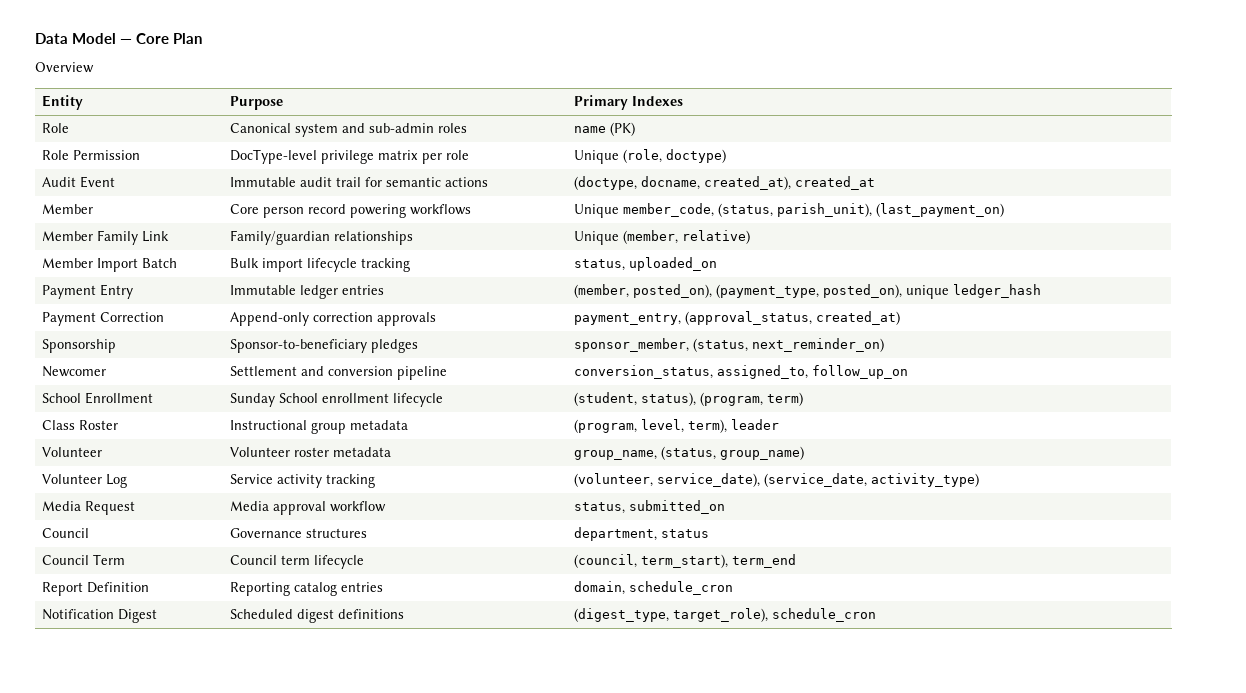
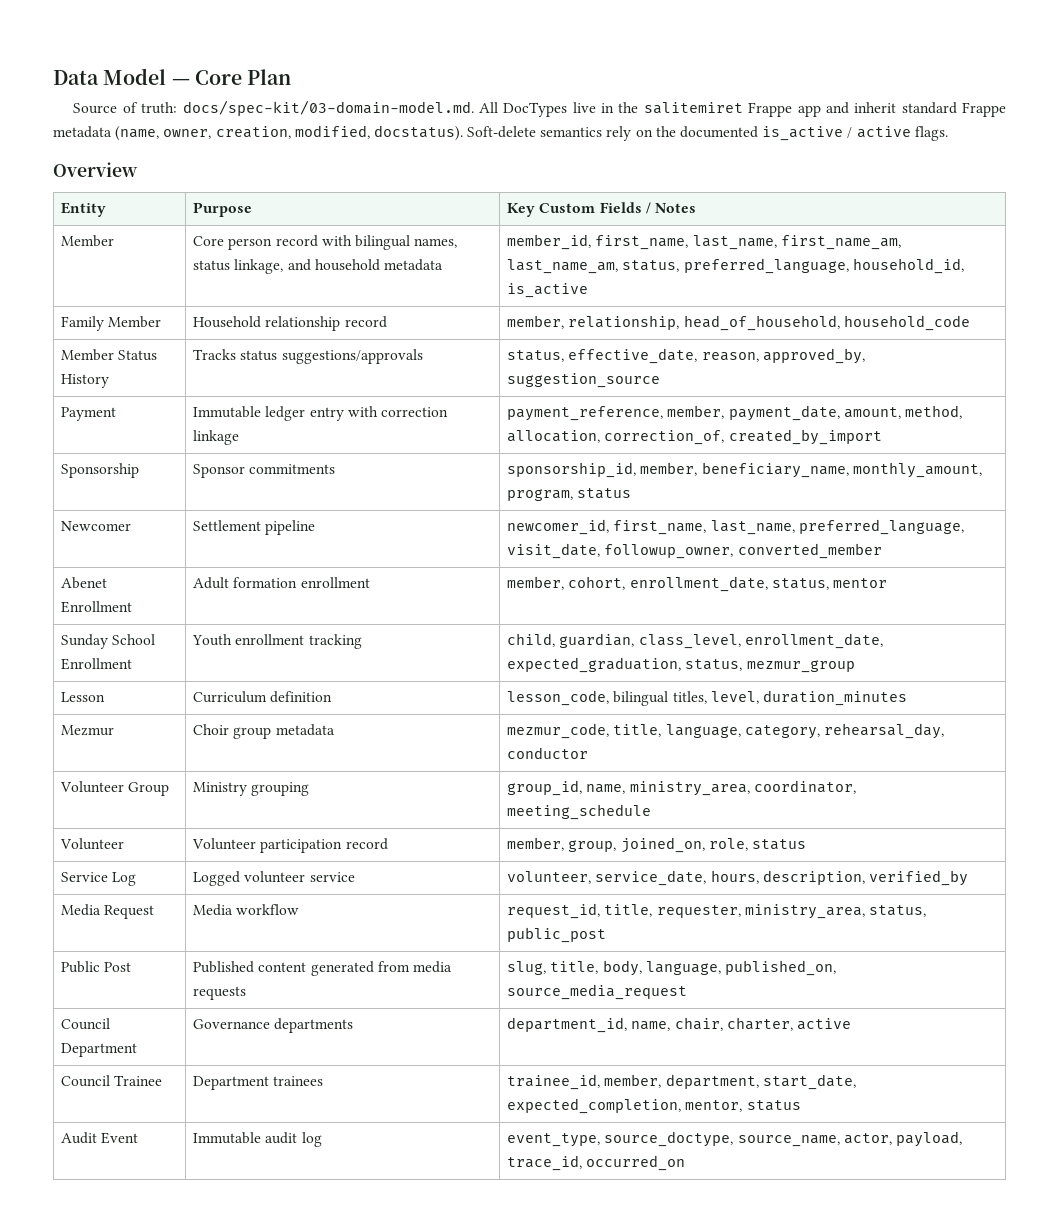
+ Source of truth: docs/spec-kit/03-domain-model.md. All DocTypes live in the salitemiret Frappe app and inherit standard Frappe metadata (name, owner, creation, modified, docstatus). Soft-delete semantics rely on the documented is_active / active flags.
  Overview
- Entity | Purpose | Primary Indexes
- Role | Canonical system and sub-admin roles | name (PK)
- Role Permission | DocType-level privilege matrix per role | Unique (role, doctype)
- Audit Event | Immutable audit trail for semantic actions | (doctype, docname, created_at), created_at
- Member | Core person record powering workflows | Unique member_code, (status, parish_unit), (last_payment_on)
- Member Family Link | Family/guardian relationships | Unique (member, relative)
- Member Import Batch | Bulk import lifecycle tracking | status, uploaded_on
- Payment Entry | Immutable ledger entries | (member, posted_on), (payment_type, posted_on), unique ledger_hash
- Payment Correction | Append-only correction approvals | payment_entry, (approval_status, created_at)
- Sponsorship | Sponsor-to-beneficiary pledges | sponsor_member, (status, next_reminder_on)
- Newcomer | Settlement and conversion pipeline | conversion_status, assigned_to, follow_up_on
- School Enrollment | Sunday School enrollment lifecycle | (student, status), (program, term)
- Class Roster | Instructional group metadata | (program, level, term), leader
- Volunteer | Volunteer roster metadata | group_name, (status, group_name)
- Volunteer Log | Service activity tracking | (volunteer, service_date), (service_date, activity_type)
- Media Request | Media approval workflow | status, submitted_on
- Council | Governance structures | department, status
- Council Term | Council term lifecycle | (council, term_start), term_end
- Report Definition | Reporting catalog entries | domain, schedule_cron
- Notification Digest | Scheduled digest definitions | (digest_type, target_role), schedule_cron
+ Entity | Purpose | Key Custom Fields / Notes
+ Member | Core person record with bilingual names, status linkage, and household metadata | member_id, first_name, last_name, first_name_am, last_name_am, status, preferred_language, household_id, is_active
+ Family Member | Household relationship record | member, relationship, head_of_household, household_code
+ Member Status History | Tracks status suggestions/approvals | status, effective_date, reason, approved_by, suggestion_source
+ Payment | Immutable ledger entry with correction linkage | payment_reference, member, payment_date, amount, method, allocation, correction_of, created_by_import
+ Sponsorship | Sponsor commitments | sponsorship_id, member, beneficiary_name, monthly_amount, program, status
+ Newcomer | Settlement pipeline | newcomer_id, first_name, last_name, preferred_language, visit_date, followup_owner, converted_member
+ Abenet Enrollment | Adult formation enrollment | member, cohort, enrollment_date, status, mentor
+ Sunday School Enrollment | Youth enrollment tracking | child, guardian, class_level, enrollment_date, expected_graduation, status, mezmur_group
+ Lesson | Curriculum definition | lesson_code, bilingual titles, level, duration_minutes
+ Mezmur | Choir group metadata | mezmur_code, title, language, category, rehearsal_day, conductor
+ Volunteer Group | Ministry grouping | group_id, name, ministry_area, coordinator, meeting_schedule
+ Volunteer | Volunteer participation record | member, group, joined_on, role, status
+ Service Log | Logged volunteer service | volunteer, service_date, hours, description, verified_by
+ Media Request | Media workflow | request_id, title, requester, ministry_area, status, public_post
+ Public Post | Published content generated from media requests | slug, title, body, language, published_on, source_media_request
+ Council Department | Governance departments | department_id, name, chair, charter, active
+ Council Trainee | Department trainees | trainee_id, member, department, start_date, expected_completion, mentor, status
+ Audit Event | Immutable audit log | event_type, source_doctype, source_name, actor, payload, trace_id, occurred_on

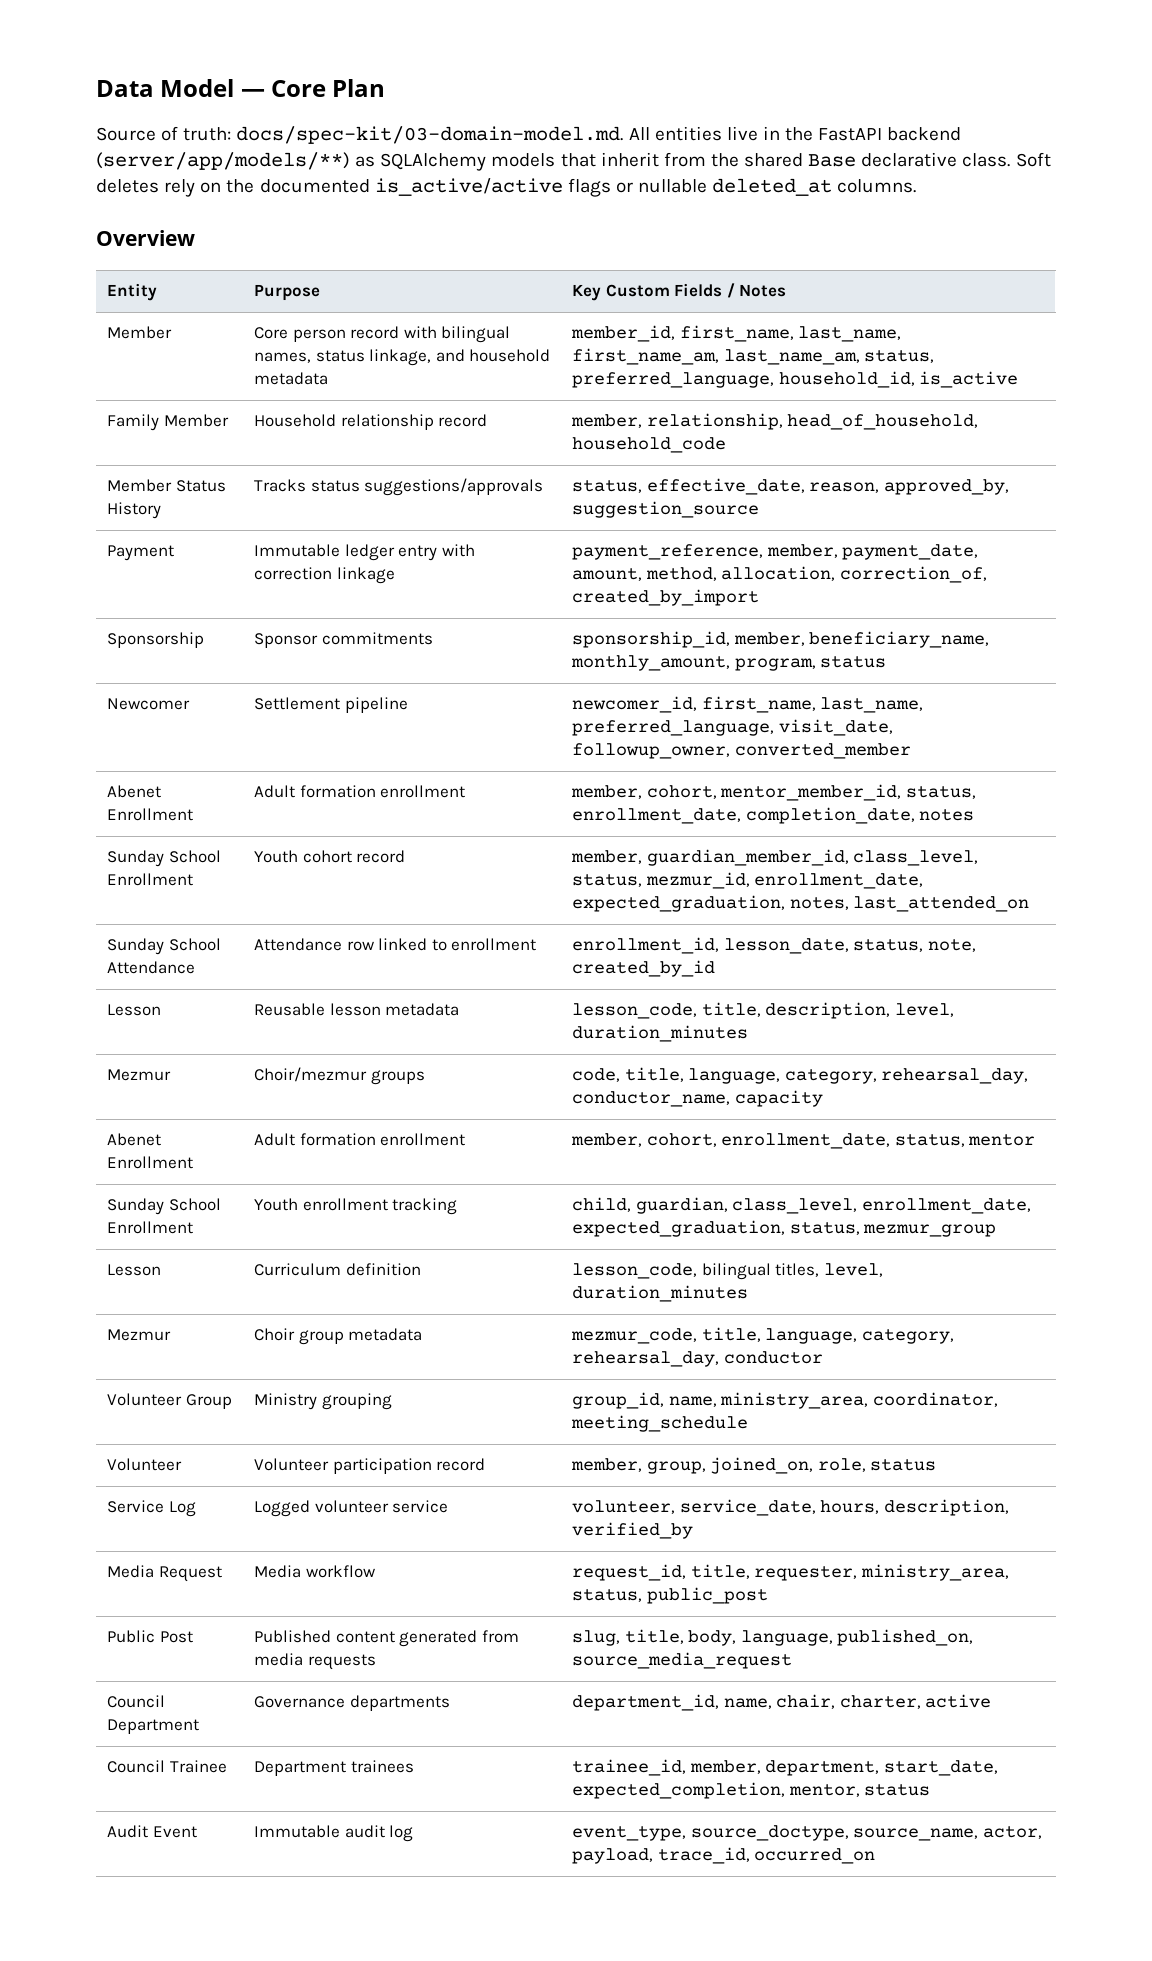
- Source of truth: docs/spec-kit/03-domain-model.md. All DocTypes live in the salitemiret Frappe app and inherit standard Frappe metadata (name, owner, creation, modified, docstatus). Soft-delete semantics rely on the documented is_active / active flags.
+ Source of truth: docs/spec-kit/03-domain-model.md. All entities live in the FastAPI backend (server/app/models/**) as SQLAlchemy models that inherit from the shared Base declarative class. Soft deletes rely on the documented is_active/active flags or nullable deleted_at columns.
+ Abenet Enrollment | Adult formation enrollment | member, cohort, mentor_member_id, status, enrollment_date, completion_date, notes
+ Sunday School Enrollment | Youth cohort record | member, guardian_member_id, class_level, status, mezmur_id, enrollment_date, expected_graduation, notes, last_attended_on
+ Sunday School Attendance | Attendance row linked to enrollment | enrollment_id, lesson_date, status, note, created_by_id
+ Lesson | Reusable lesson metadata | lesson_code, title, description, level, duration_minutes
+ Mezmur | Choir/mezmur groups | code, title, language, category, rehearsal_day, conductor_name, capacity

